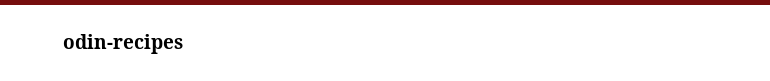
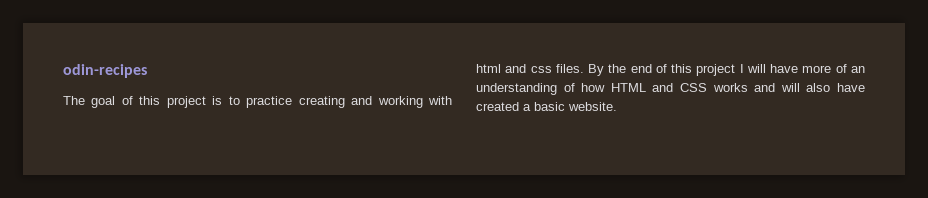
+ The goal of this project is to practice creating and working with html and css files. By the end of this project I will have more of an understanding of how HTML and CSS works and will also have created a basic website.

